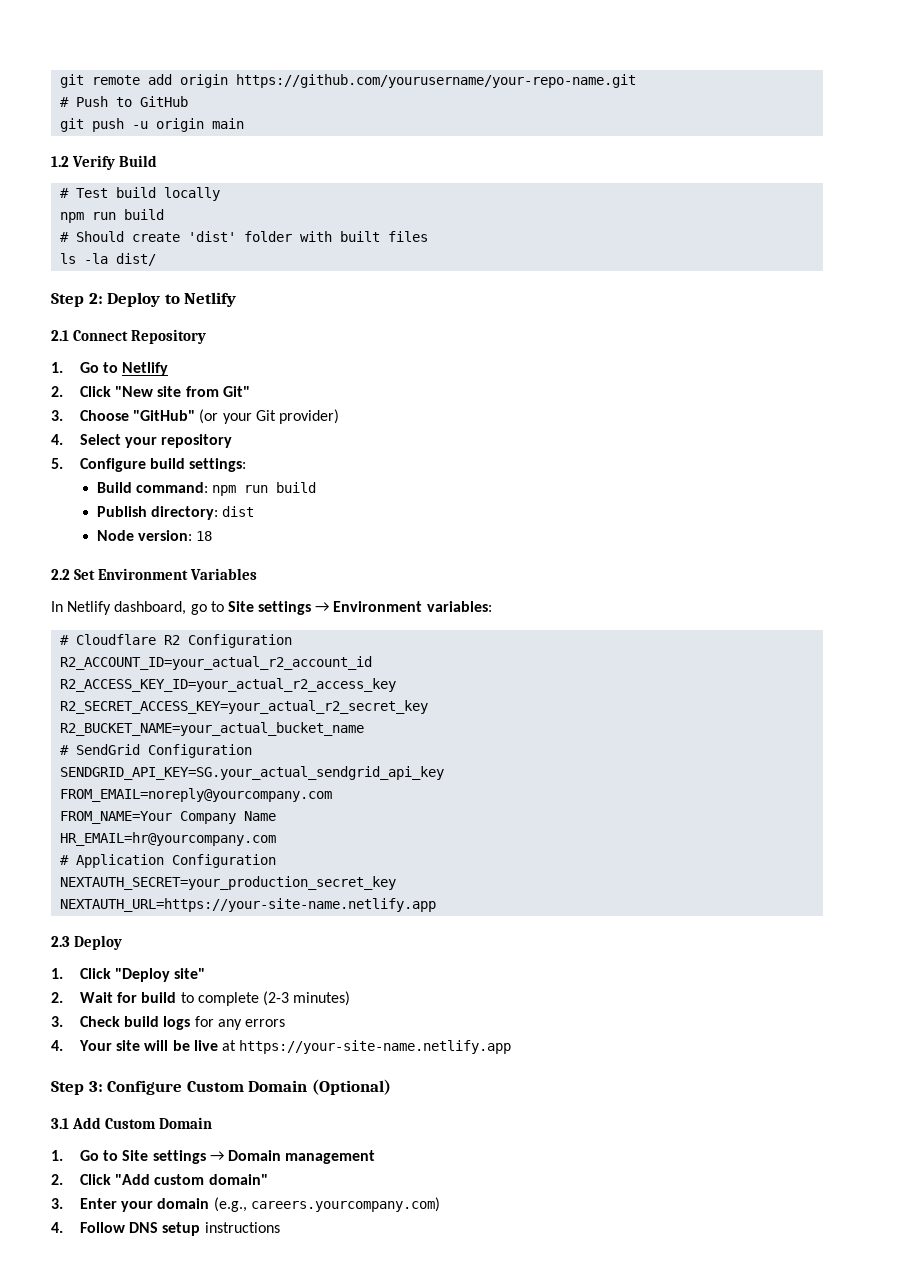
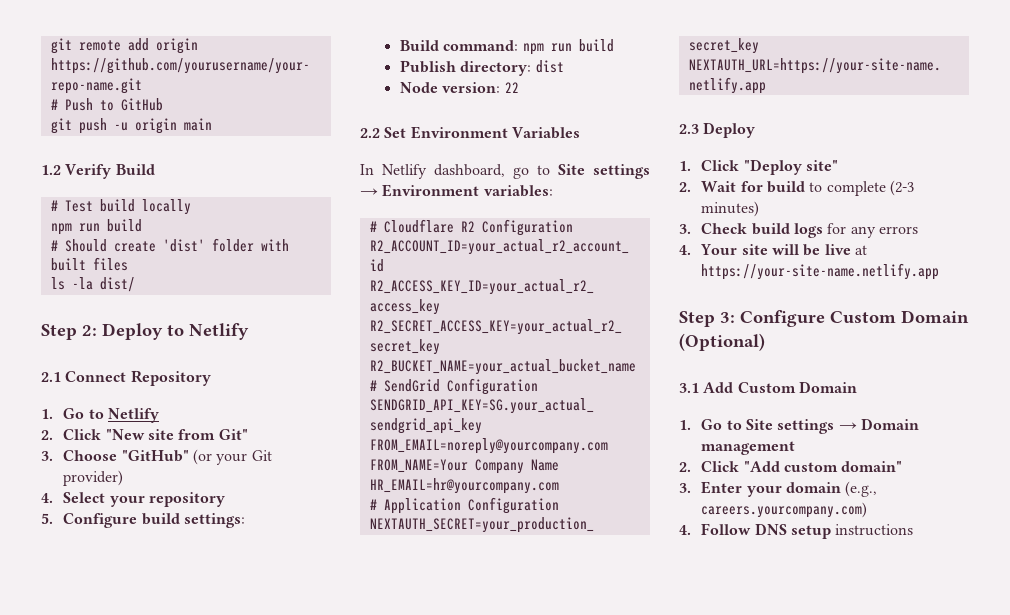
- Node version: 18
+ Node version: 22

